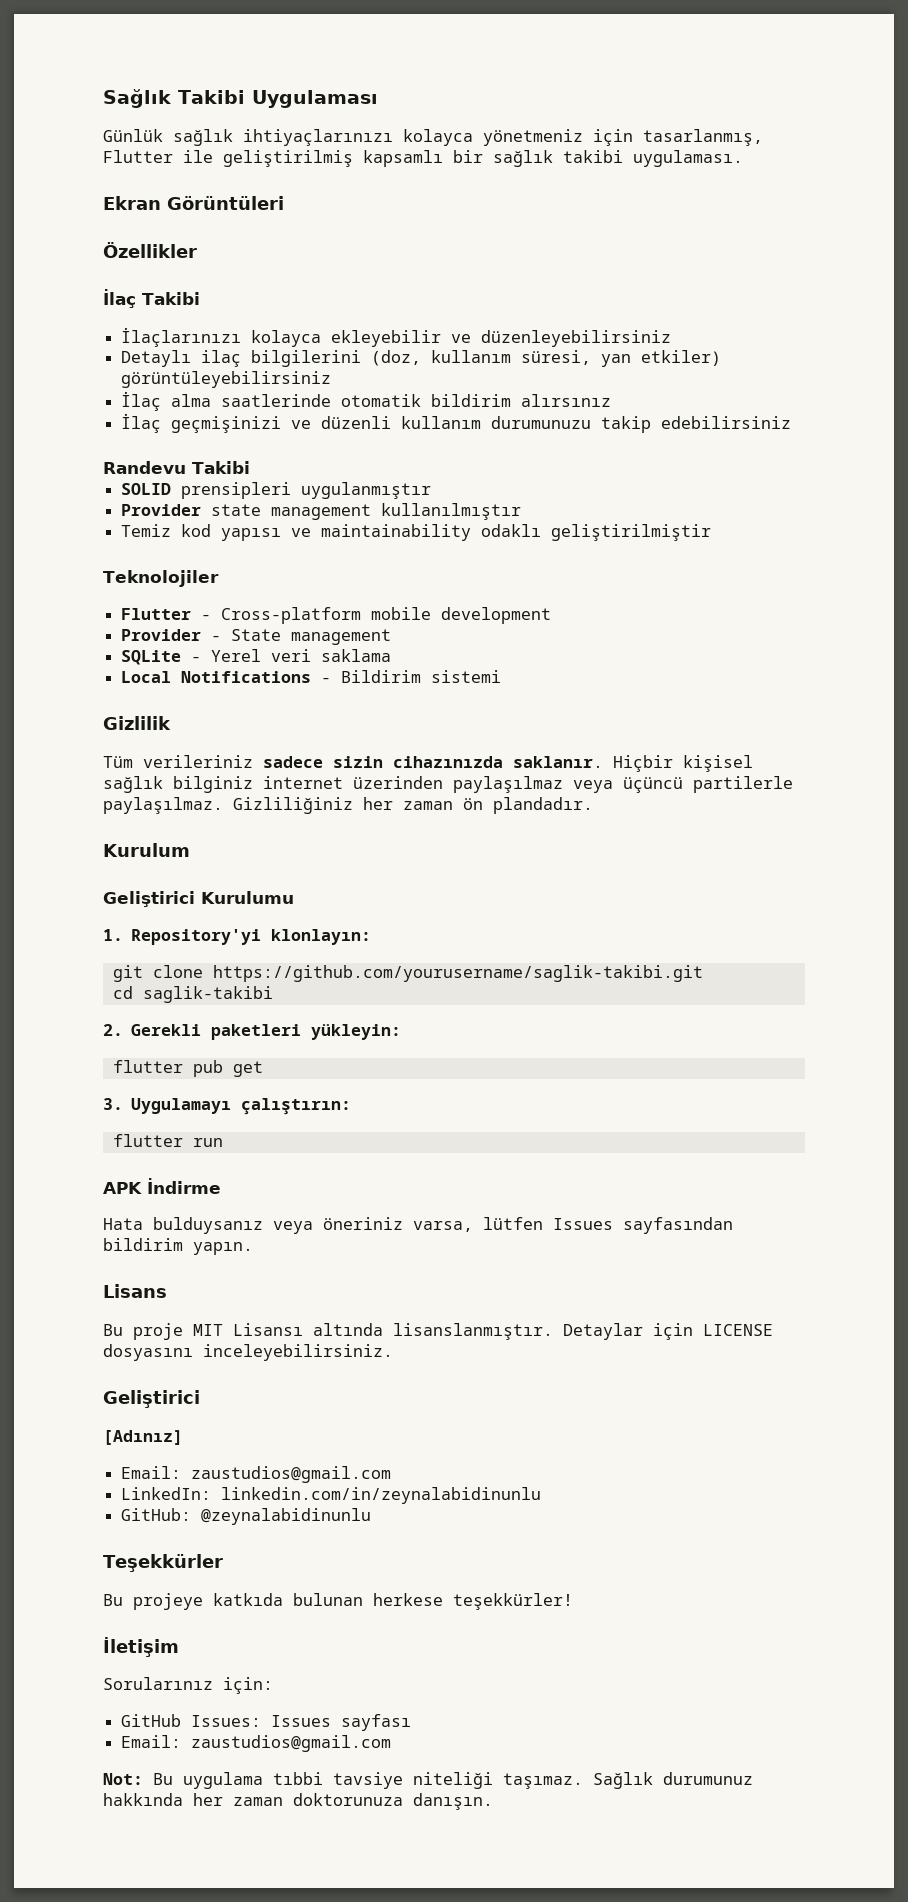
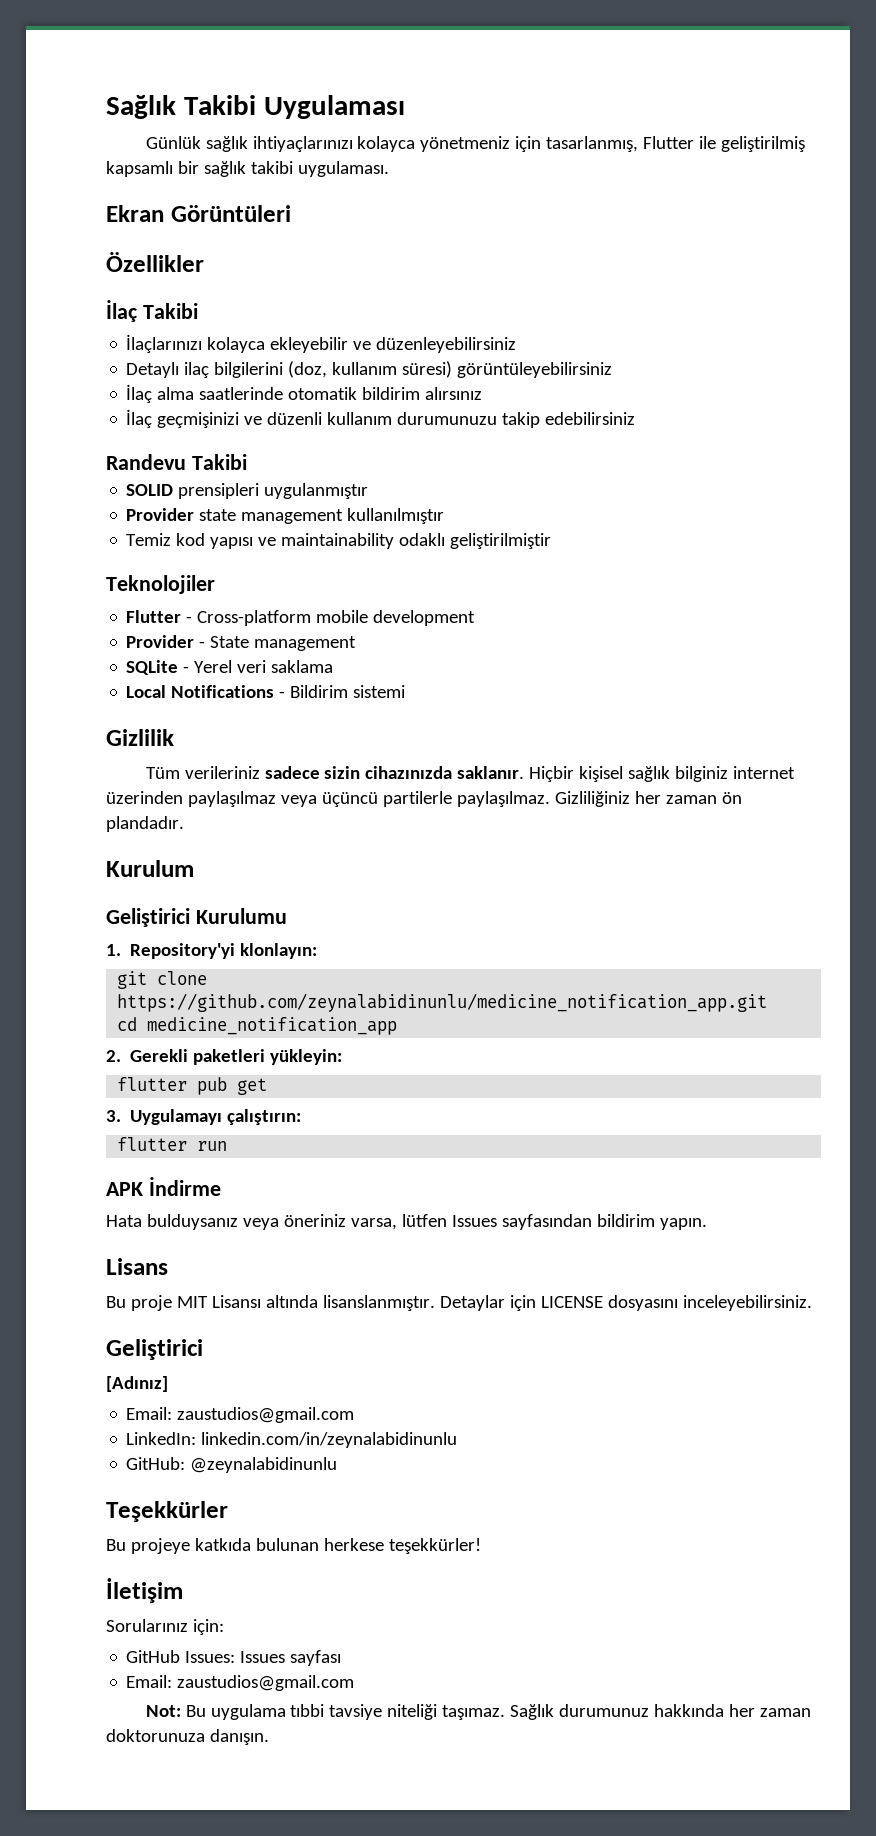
- Detaylı ilaç bilgilerini (doz, kullanım süresi, yan etkiler) görüntüleyebilirsiniz
+ Detaylı ilaç bilgilerini (doz, kullanım süresi) görüntüleyebilirsiniz
- git clone https://github.com/yourusername/saglik-takibi.git
+ git clone https://github.com/zeynalabidinunlu/medicine_notification_app.git
- cd saglik-takibi
+ cd medicine_notification_app

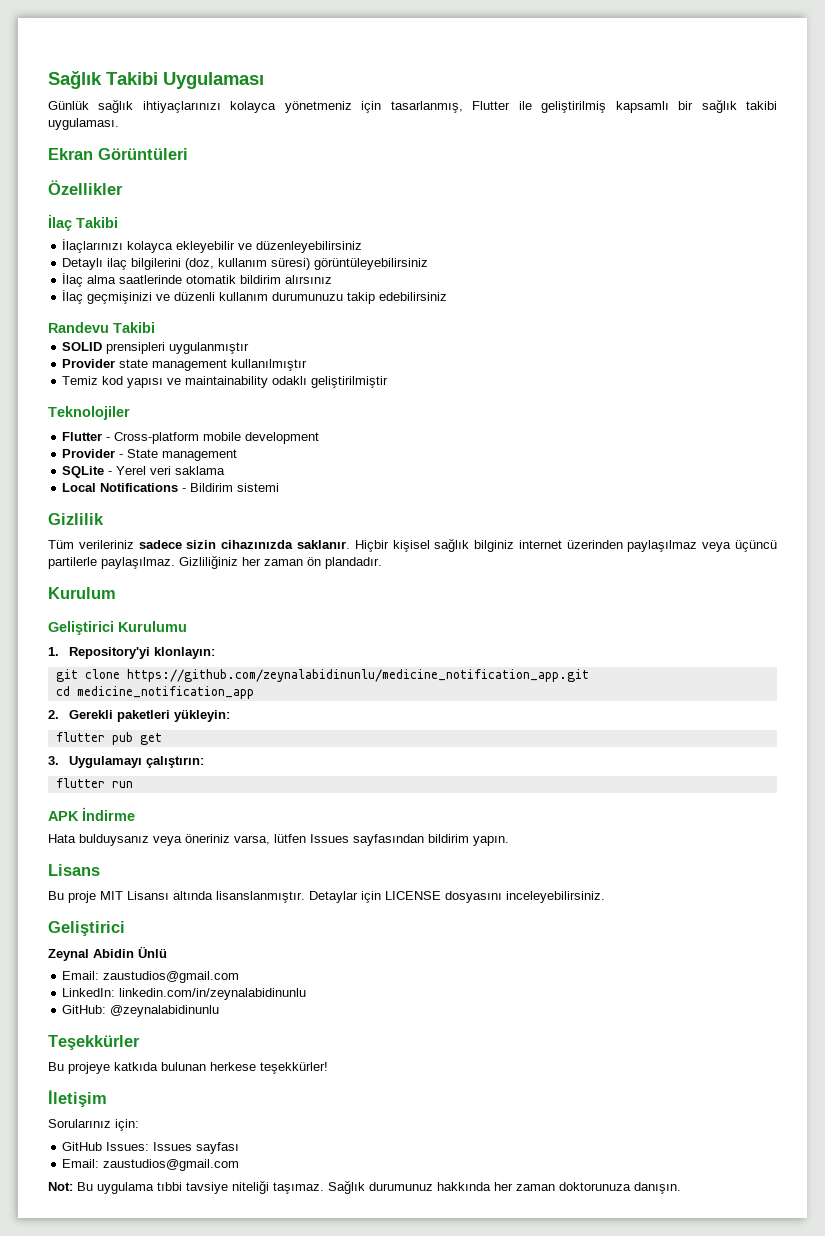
- [Adınız]
+ Zeynal Abidin Ünlü

